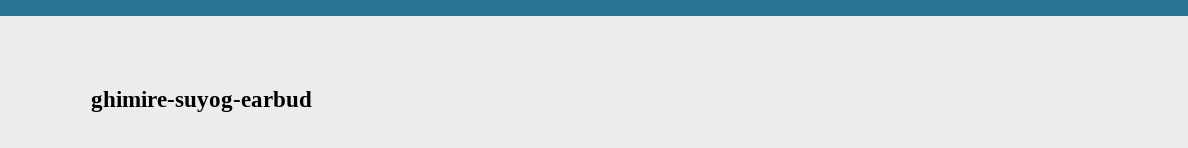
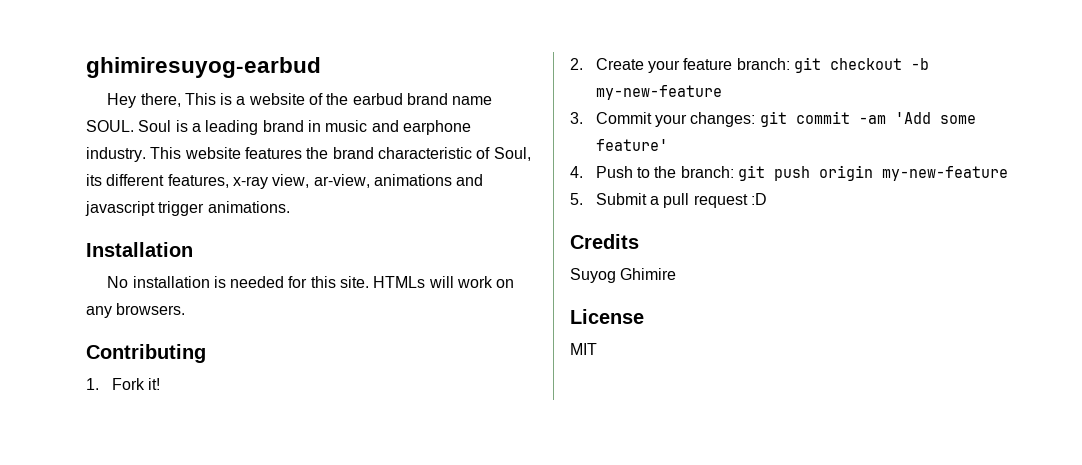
- ghimire-suyog-earbud
+ ghimiresuyog-earbud
+ Hey there, This is a website of the earbud brand name SOUL. Soul is a leading brand in music and earphone industry. This website features the brand characteristic of Soul, its different features, x-ray view, ar-view, animations and javascript trigger animations.
+ Installation
+ No installation is needed for this site. HTMLs will work on any browsers.
+ Contributing
+ 1. Fork it!
+ 2. Create your feature branch: git checkout -b my-new-feature
+ 3. Commit your changes: git commit -am 'Add some feature'
+ 4. Push to the branch: git push origin my-new-feature
+ 5. Submit a pull request :D
+ Credits
+ Suyog Ghimire
+ License
+ MIT

